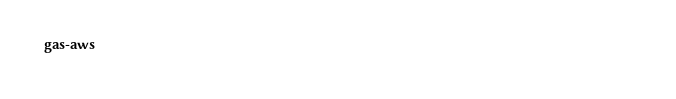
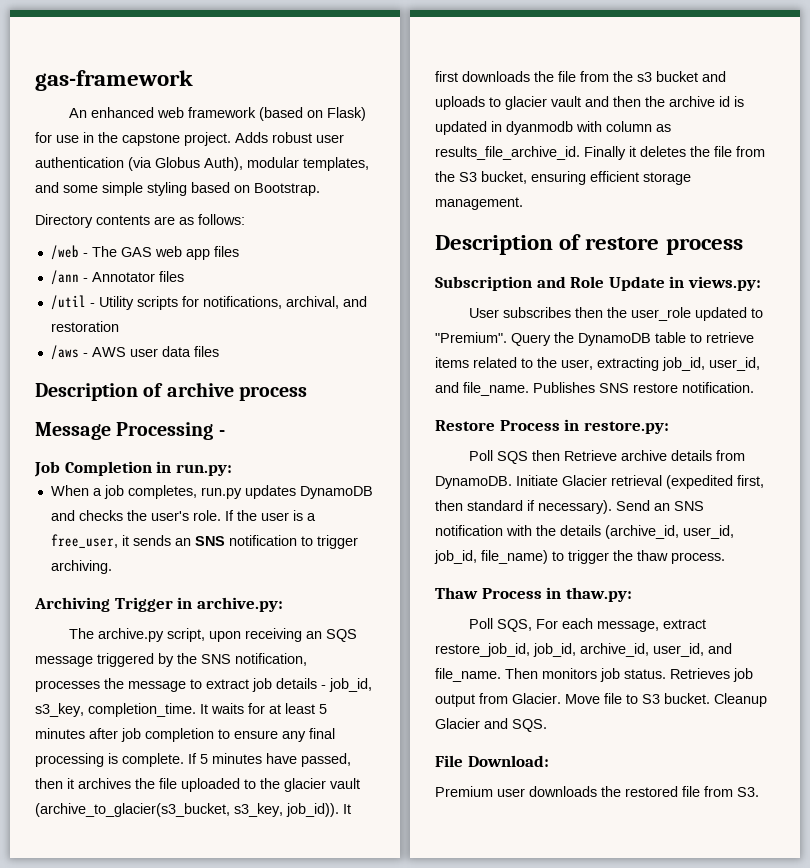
- gas-aws
+ gas-framework
+ An enhanced web framework (based on Flask) for use in the capstone project. Adds robust user authentication (via Globus Auth), modular templates, and some simple styling based on Bootstrap.
+ Directory contents are as follows:
+ /web - The GAS web app files
+ /ann - Annotator files
+ /util - Utility scripts for notifications, archival, and restoration
+ /aws - AWS user data files
+ Description of archive process
+ Message Processing -
+ Job Completion in run.py:
+ When a job completes, run.py updates DynamoDB and checks the user's role. If the user is a free_user, it sends an SNS notification to trigger archiving.
+ Archiving Trigger in archive.py:
+ The archive.py script, upon receiving an SQS message triggered by the SNS notification, processes the message to extract job details - job_id, s3_key, completion_time. It waits for at least 5 minutes after job completion to ensure any final processing is complete. If 5 minutes have passed, then it archives the file uploaded to the glacier vault (archive_to_glacier(s3_bucket, s3_key, job_id)). It first downloads the file from the s3 bucket and uploads to glacier vault and then the archive id is updated in dyanmodb with column as results_file_archive_id. Finally it deletes the file from the S3 bucket, ensuring efficient storage management.
+ Description of restore process
+ Subscription and Role Update in views.py:
+ User subscribes then the user_role updated to "Premium". Query the DynamoDB table to retrieve items related to the user, extracting job_id, user_id, and file_name. Publishes SNS restore notification.
+ Restore Process in restore.py:
+ Poll SQS then Retrieve archive details from DynamoDB. Initiate Glacier retrieval (expedited first, then standard if necessary). Send an SNS notification with the details (archive_id, user_id, job_id, file_name) to trigger the thaw process.
+ Thaw Process in thaw.py:
+ Poll SQS, For each message, extract restore_job_id, job_id, archive_id, user_id, and file_name. Then monitors job status. Retrieves job output from Glacier. Move file to S3 bucket. Cleanup Glacier and SQS.
+ File Download:
+ Premium user downloads the restored file from S3.

